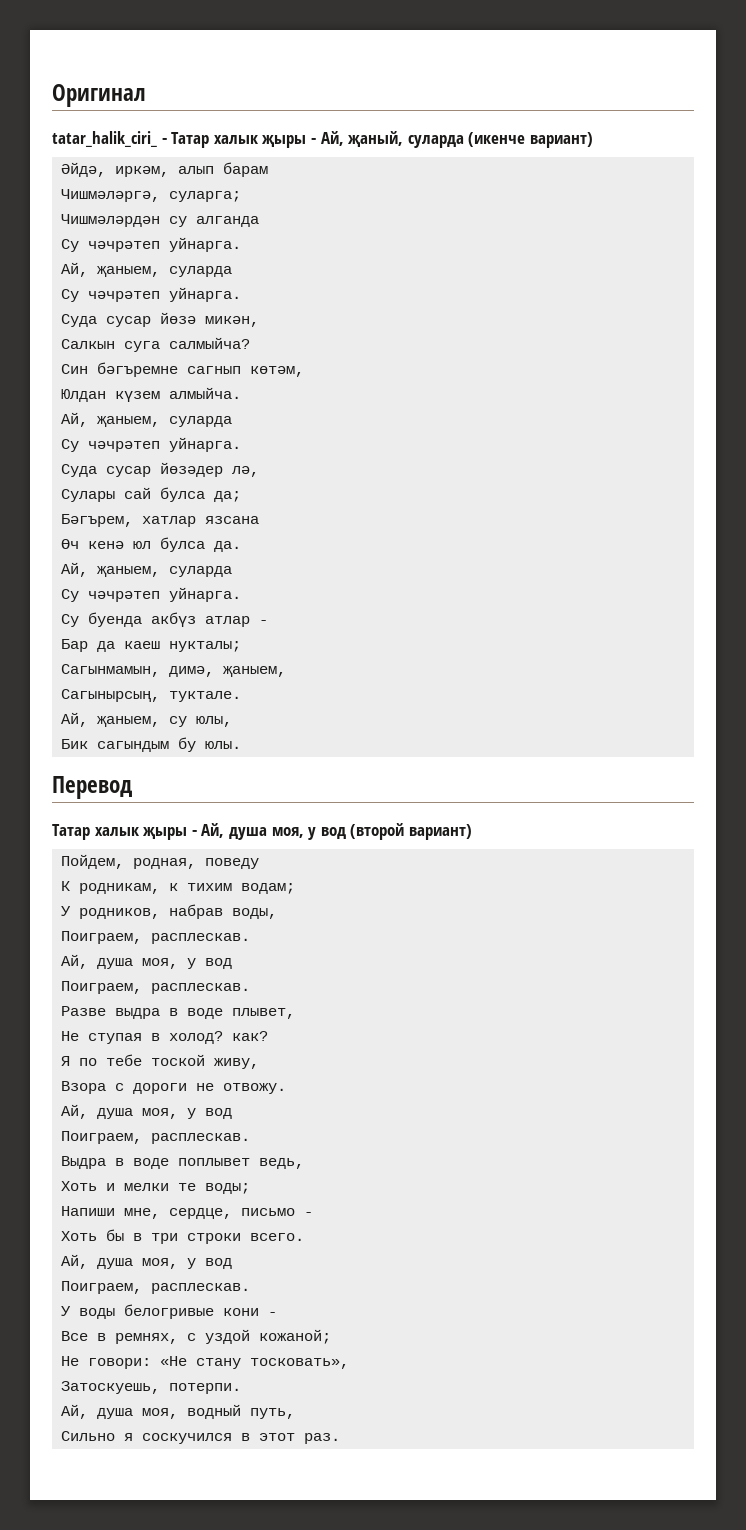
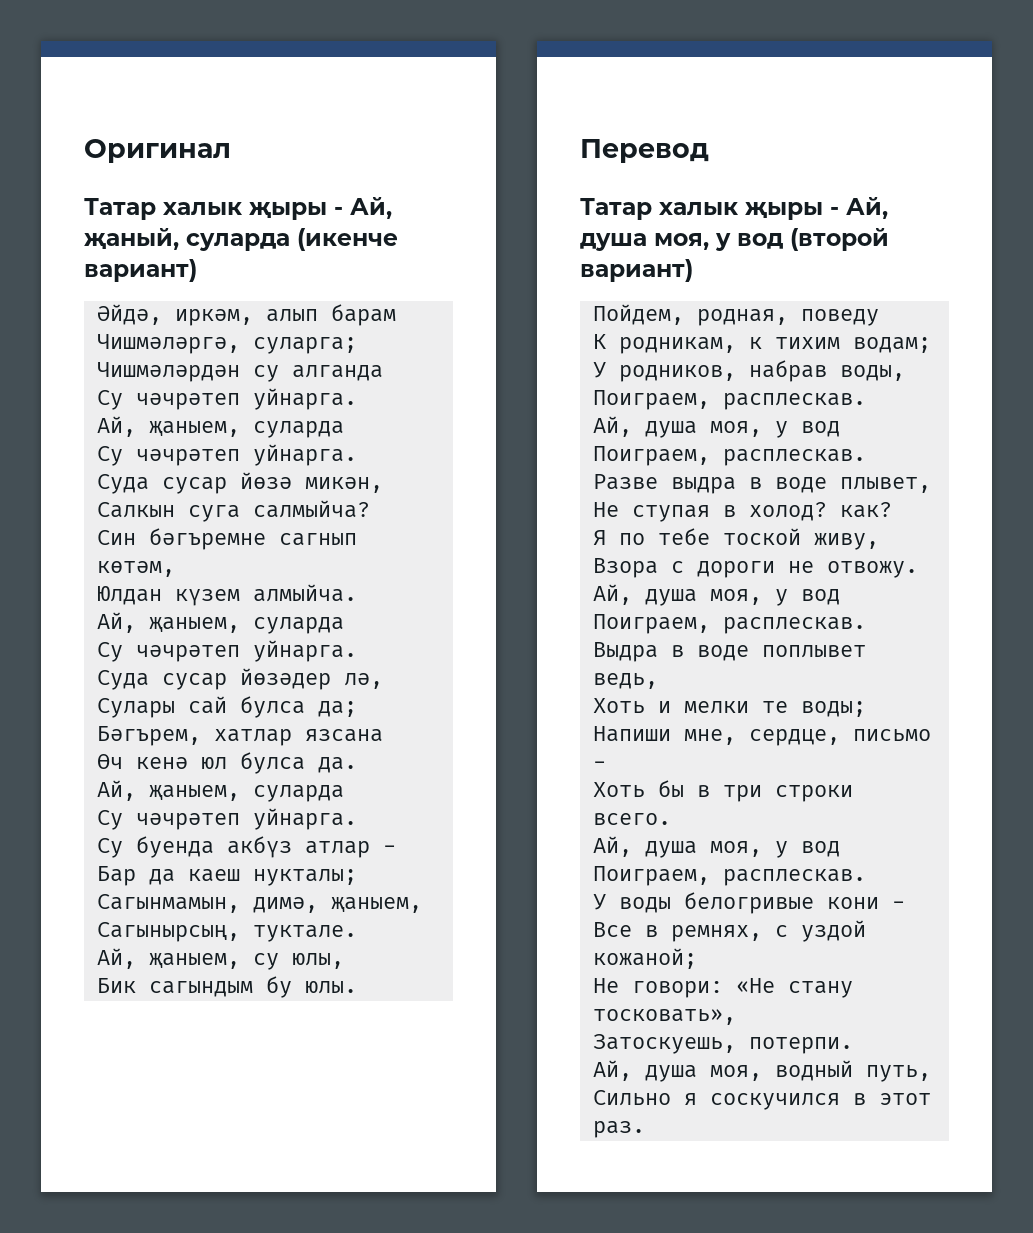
- tatar_halik_ciri_ - Татар халык җыры - Ай, җаный, суларда (икенче вариант)
+ Татар халык җыры - Ай, җаный, суларда (икенче вариант)

